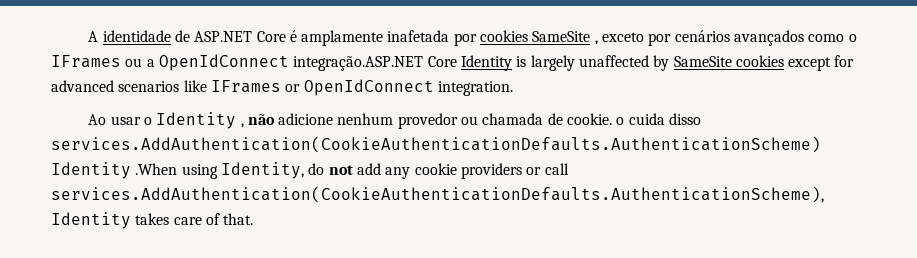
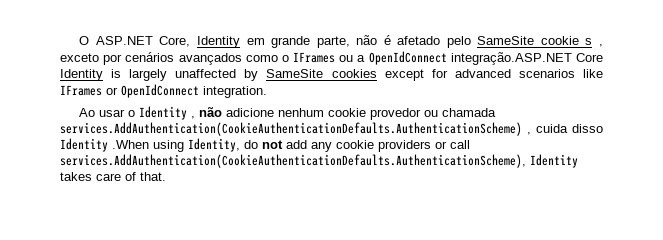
- A identidade de ASP.NET Core é amplamente inafetada por cookies SameSite , exceto por cenários avançados como o IFrames ou a OpenIdConnect integração.ASP.NET Core Identity is largely unaffected by SameSite cookies except for advanced scenarios like IFrames or OpenIdConnect integration.
+ O ASP.NET Core, Identity em grande parte, não é afetado pelo SameSite cookie s , exceto por cenários avançados como o IFrames ou a OpenIdConnect integração.ASP.NET Core Identity is largely unaffected by SameSite cookies except for advanced scenarios like IFrames or OpenIdConnect integration.
- Ao usar o Identity , não adicione nenhum provedor ou chamada de cookie. o cuida disso services.AddAuthentication(CookieAuthenticationDefaults.AuthenticationScheme) Identity .When using Identity, do not add any cookie providers or call services.AddAuthentication(CookieAuthenticationDefaults.AuthenticationScheme), Identity takes care of that.
+ Ao usar o Identity , não adicione nenhum cookie provedor ou chamada services.AddAuthentication(CookieAuthenticationDefaults.AuthenticationScheme) , cuida disso Identity .When using Identity, do not add any cookie providers or call services.AddAuthentication(CookieAuthenticationDefaults.AuthenticationScheme), Identity takes care of that.

